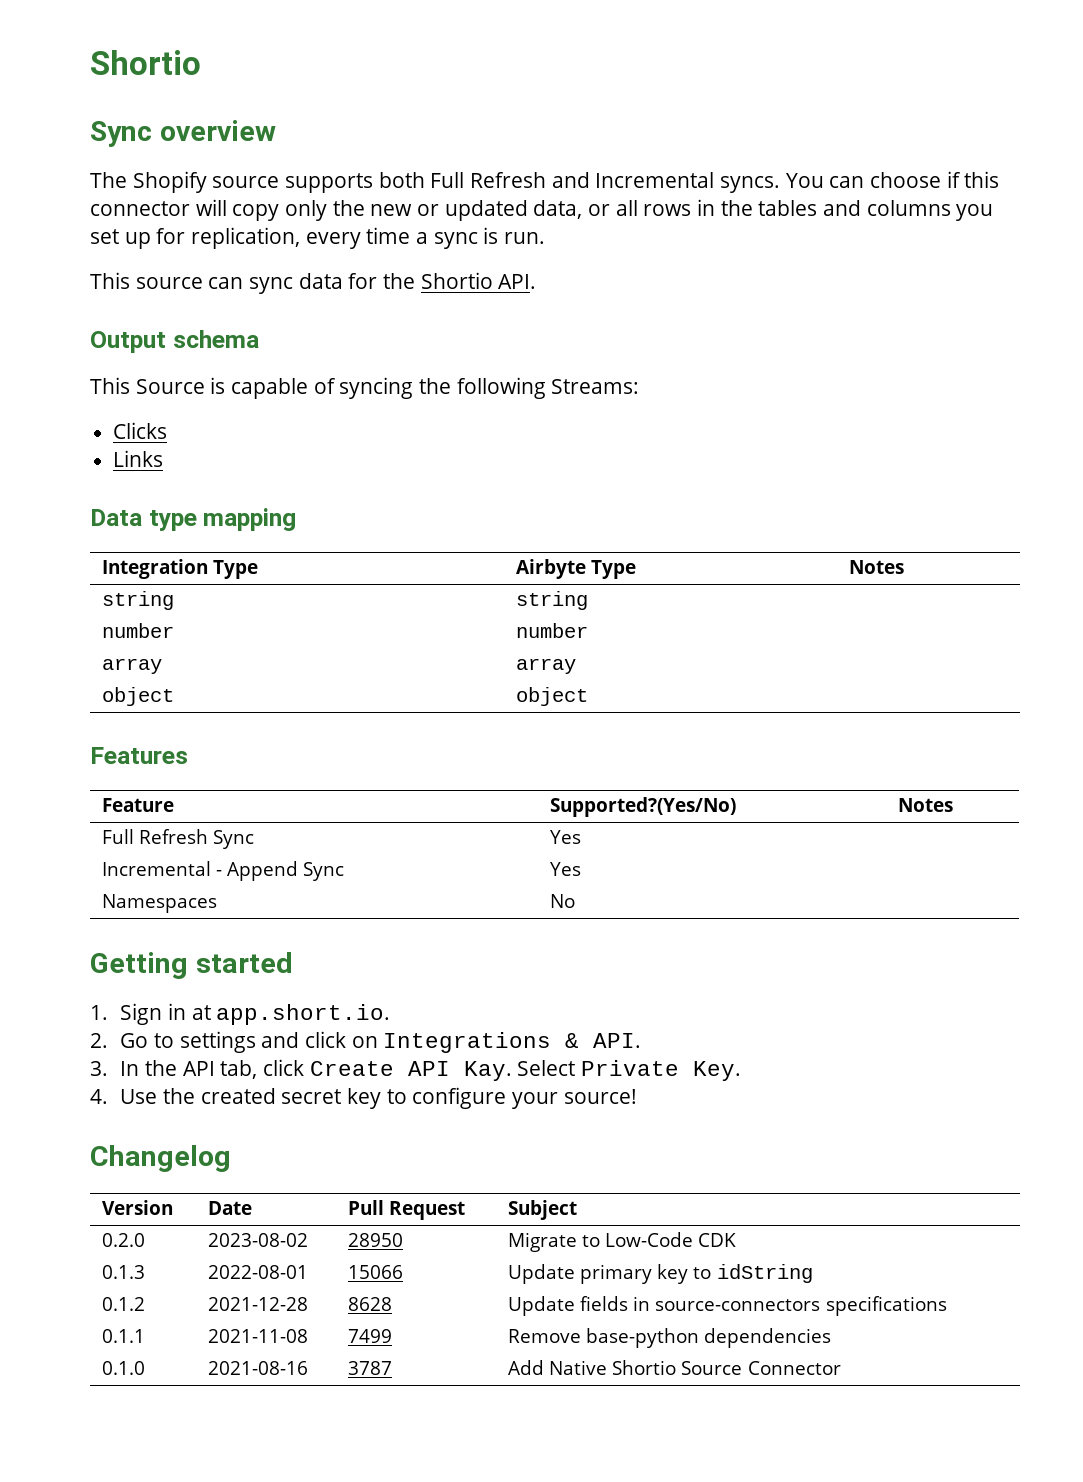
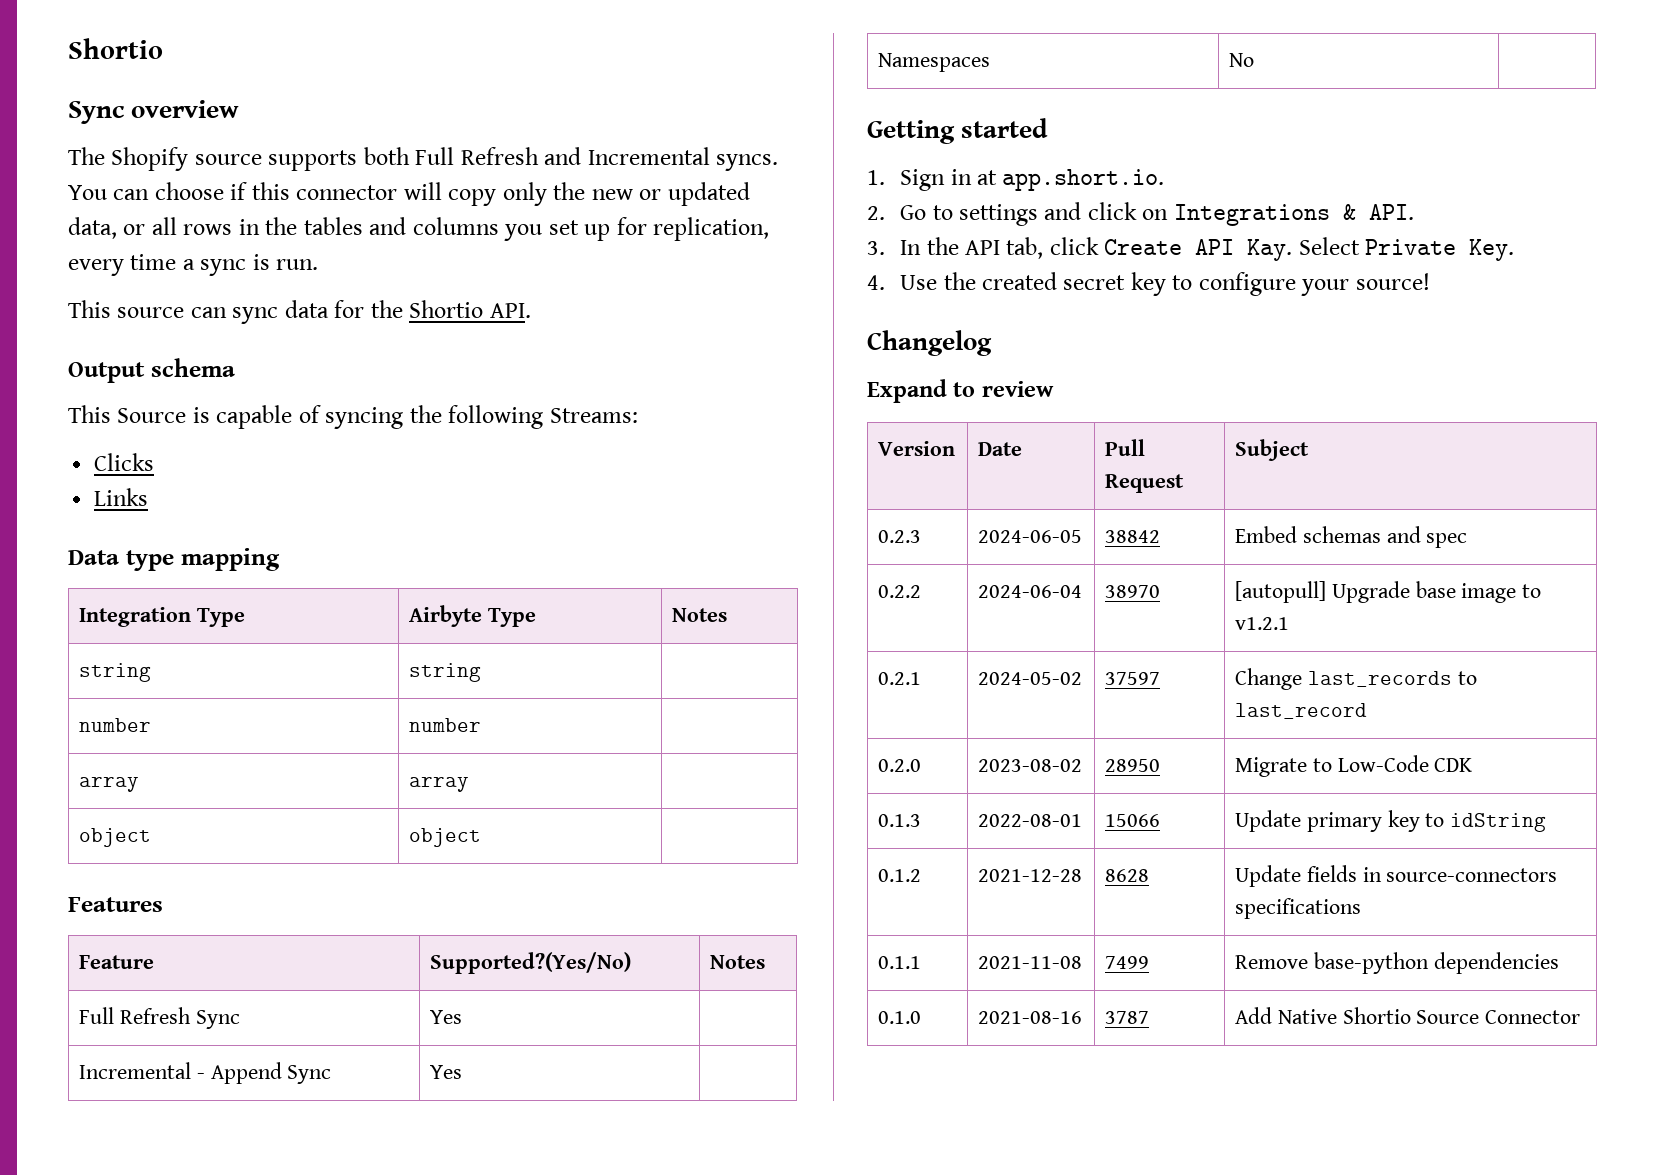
+ Expand to review
+ 0.2.3 | 2024-06-05 | 38842 | Embed schemas and spec
+ 0.2.2 | 2024-06-04 | 38970 | [autopull] Upgrade base image to v1.2.1
+ 0.2.1 | 2024-05-02 | 37597 | Change last_records to last_record

